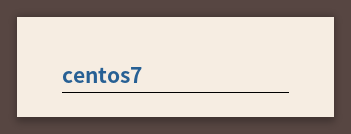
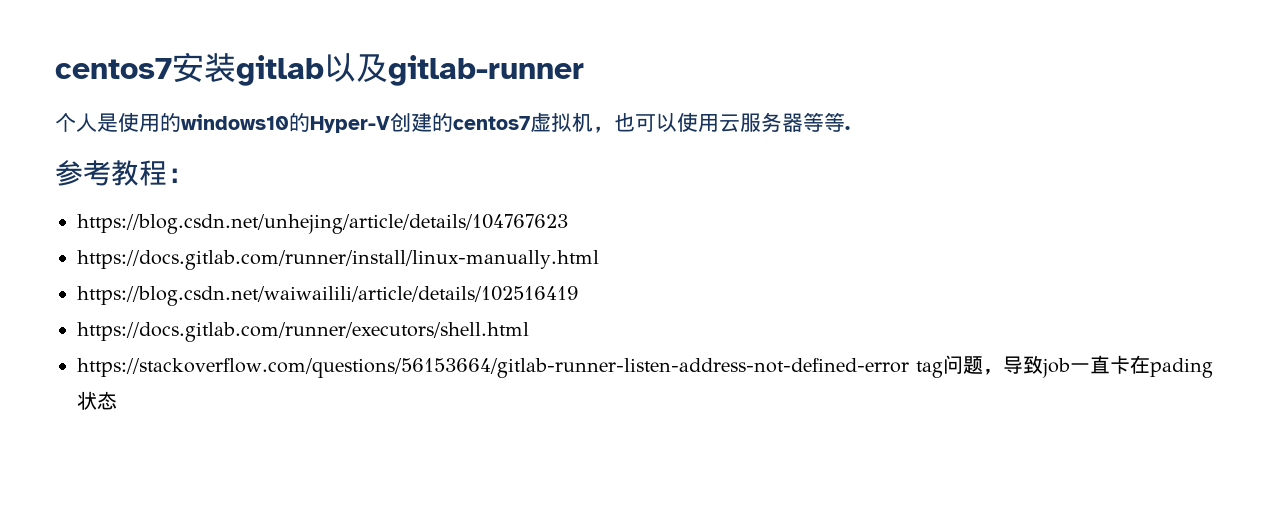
- centos7
+ centos7安装gitlab以及gitlab-runner
+ 个人是使用的windows10的Hyper-V创建的centos7虚拟机，也可以使用云服务器等等.
+ 参考教程：
+ https://blog.csdn.net/unhejing/article/details/104767623
+ https://docs.gitlab.com/runner/install/linux-manually.html
+ https://blog.csdn.net/waiwailili/article/details/102516419
+ https://docs.gitlab.com/runner/executors/shell.html
+ https://stackoverflow.com/questions/56153664/gitlab-runner-listen-address-not-defined-error tag问题，导致job一直卡在pading状态

